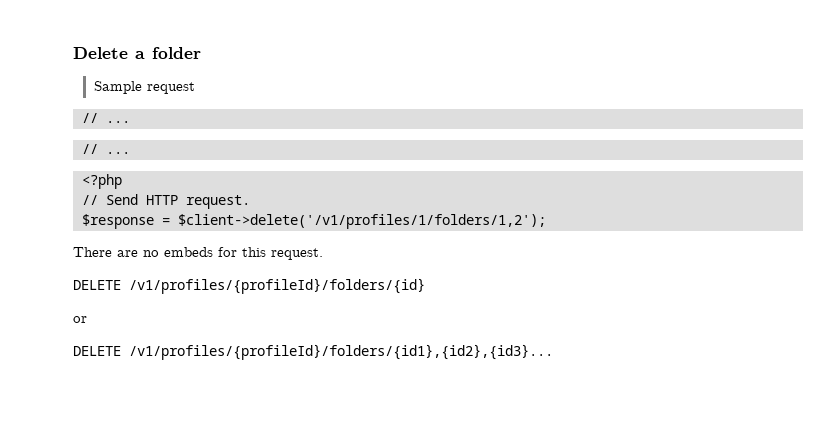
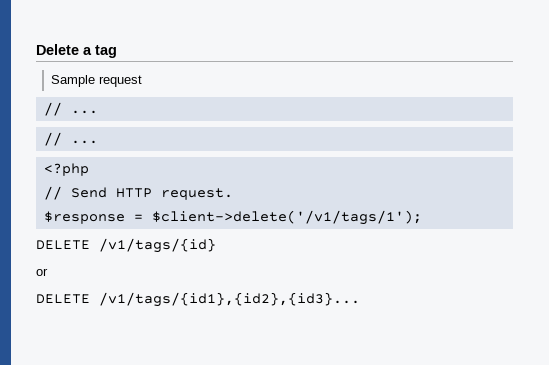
- Delete a folder
+ Delete a tag
- $response = $client->delete('/v1/profiles/1/folders/1,2');
- There are no embeds for this request.
- DELETE /v1/profiles/{profileId}/folders/{id}
+ $response = $client->delete('/v1/tags/1');
+ DELETE /v1/tags/{id}
- DELETE /v1/profiles/{profileId}/folders/{id1},{id2},{id3}...
+ DELETE /v1/tags/{id1},{id2},{id3}...

